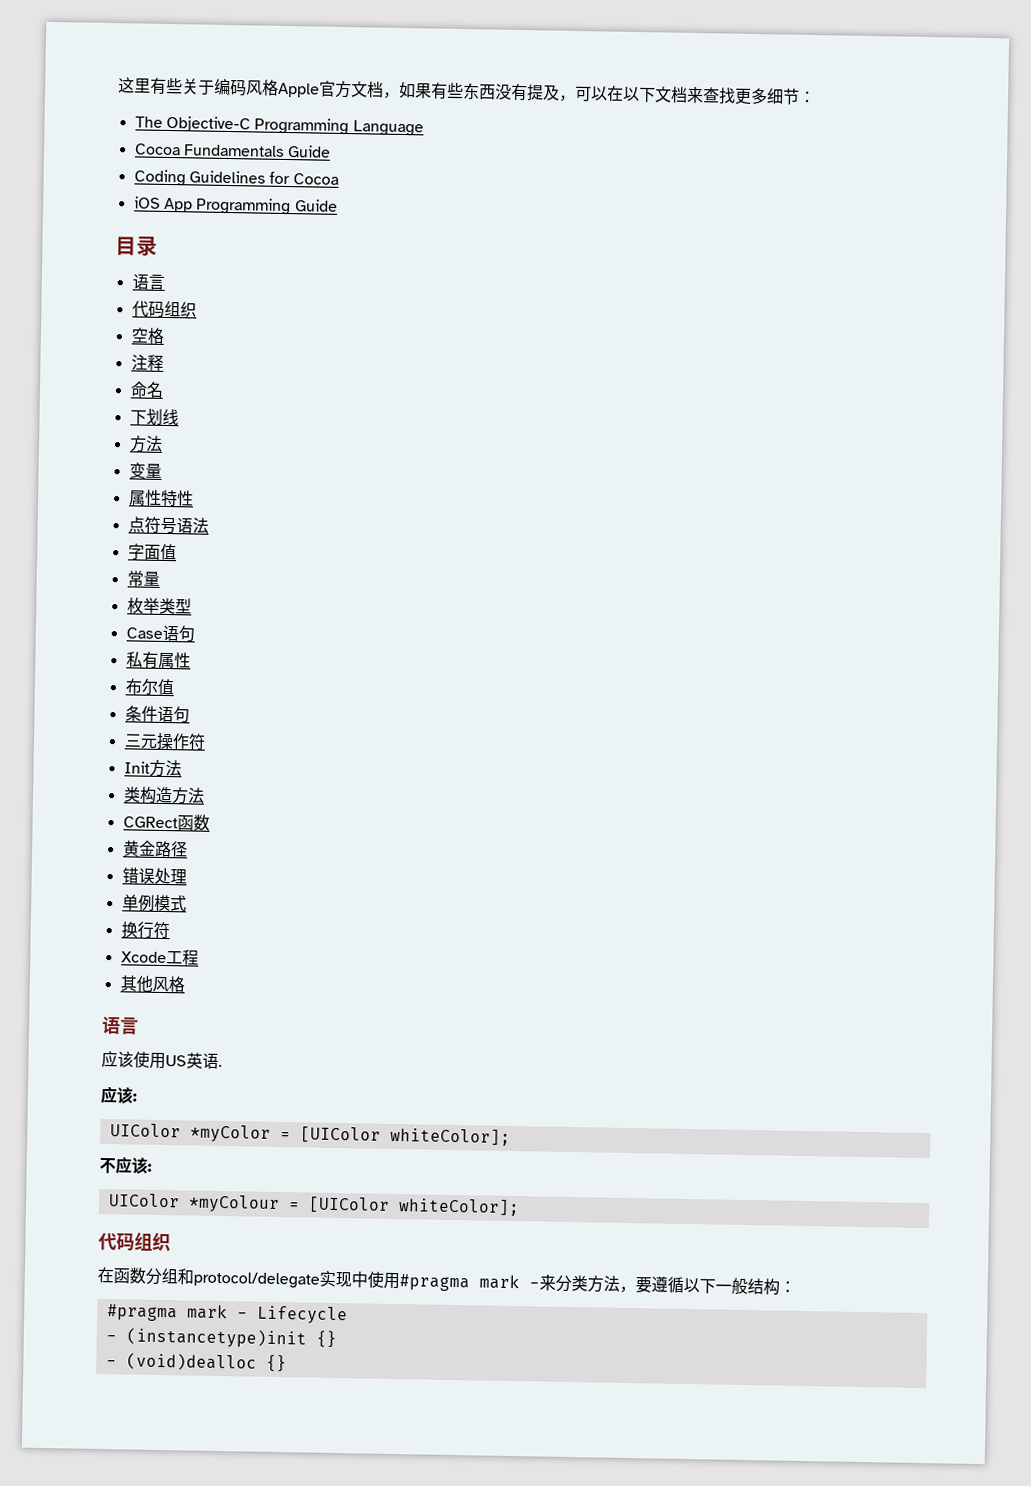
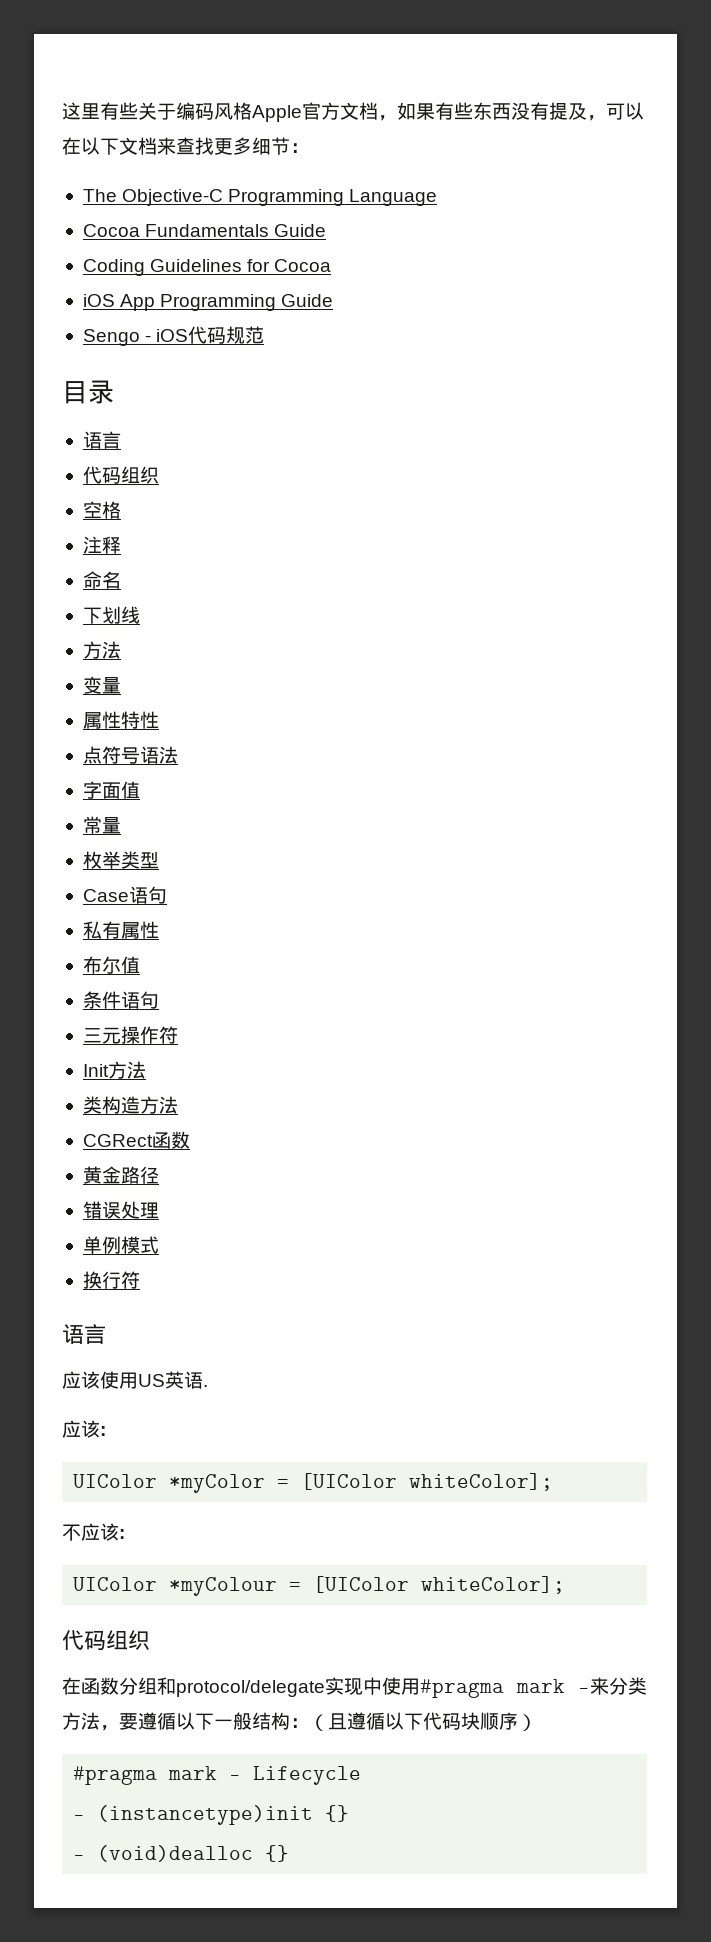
+ Sengo - iOS代码规范
- Xcode工程
- 其他风格
- 在函数分组和protocol/delegate实现中使用#pragma mark -来分类方法，要遵循以下一般结构：
+ 在函数分组和protocol/delegate实现中使用#pragma mark -来分类方法，要遵循以下一般结构：（且遵循以下代码块顺序）

